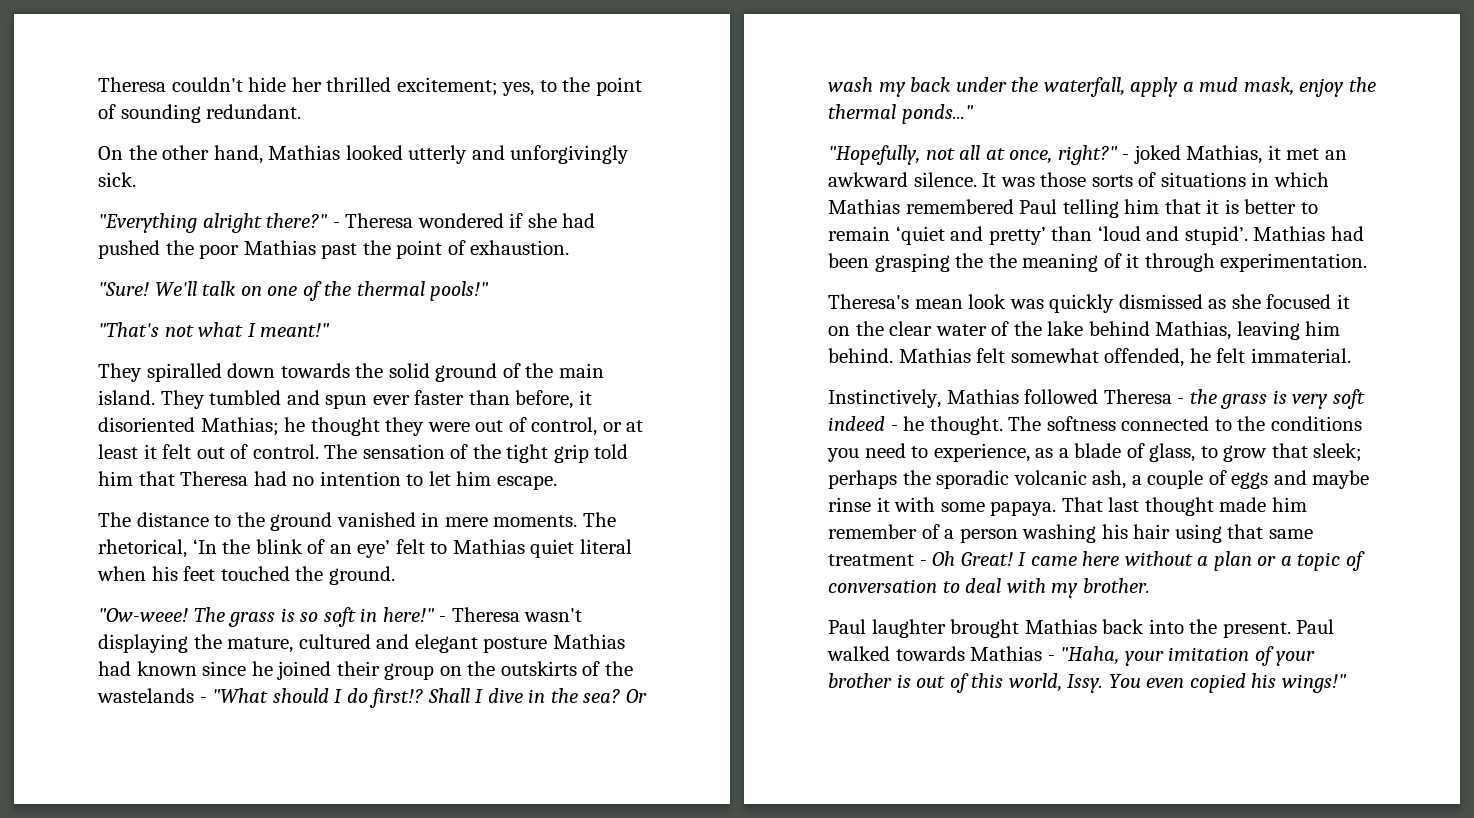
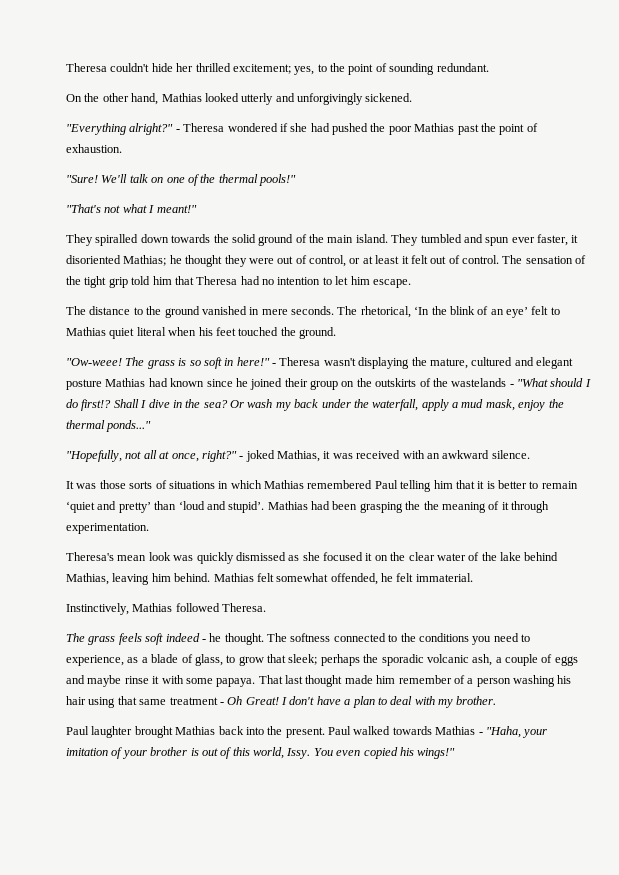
- On the other hand, Mathias looked utterly and unforgivingly sick.
+ On the other hand, Mathias looked utterly and unforgivingly sickened.
- "Everything alright there?"
+ "Everything alright?"
- They tumbled and spun ever faster than before, it disoriented Mathias; he thought they were out of control, or at least it felt out of control.
+ They tumbled and spun ever faster, it disoriented Mathias; he thought they were out of control, or at least it felt out of control.
- The distance to the ground vanished in mere moments.
+ The distance to the ground vanished in mere seconds.
- - joked Mathias, it met an awkward silence. It was those sorts of situations in which Mathias remembered Paul telling him that it is better to remain ‘quiet and pretty’ than ‘loud and stupid’.
+ - joked Mathias, it was received with an awkward silence.
+ It was those sorts of situations in which Mathias remembered Paul telling him that it is better to remain ‘quiet and pretty’ than ‘loud and stupid’.
- Instinctively, Mathias followed Theresa - the grass is very soft indeed - he thought.
+ Instinctively, Mathias followed Theresa.
+ The grass feels soft indeed - he thought.
- I came here without a plan or a topic of conversation to deal with my brother.
+ I don't have a plan to deal with my brother.

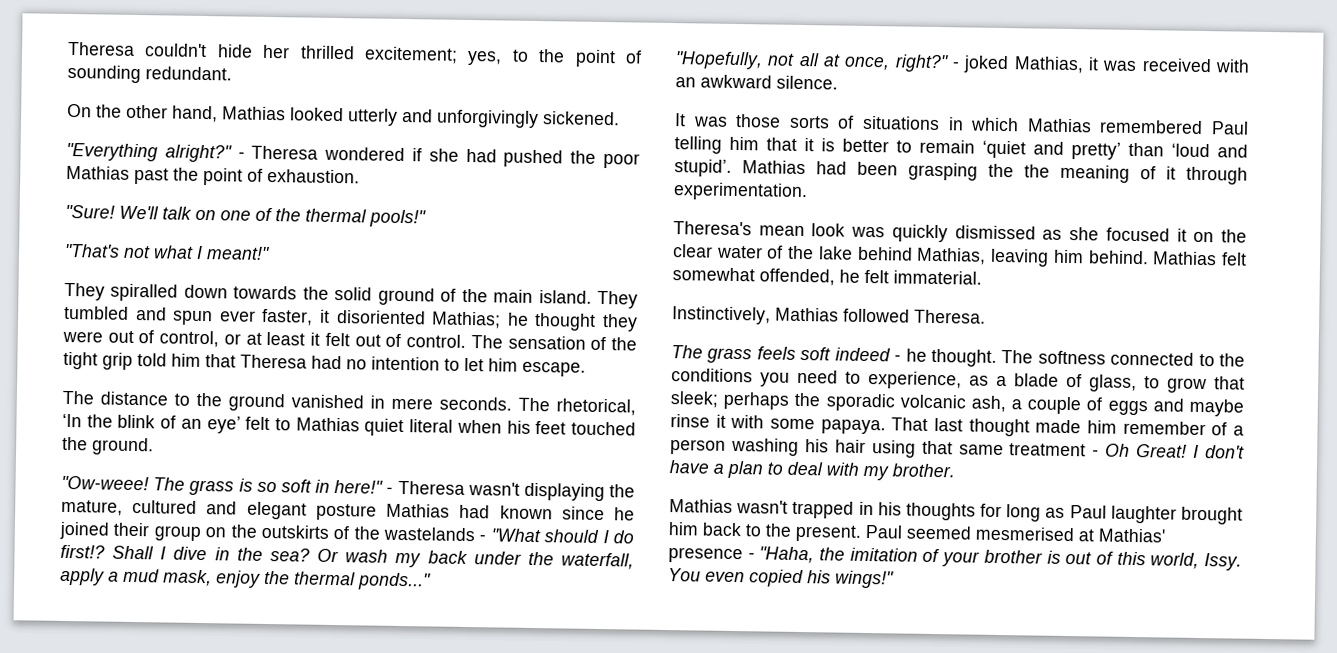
- Paul laughter brought Mathias back into the present. Paul walked towards Mathias - "Haha, your imitation of your brother is out of this world, Issy.
+ Mathias wasn't trapped in his thoughts for long as Paul laughter brought him back to the present. Paul seemed mesmerised at Mathias' presence - "Haha, the imitation of your brother is out of this world, Issy.

